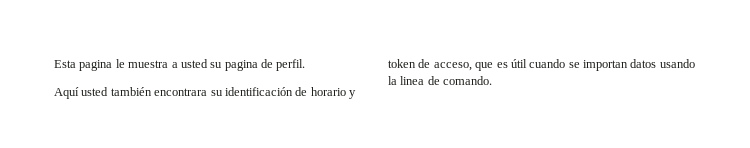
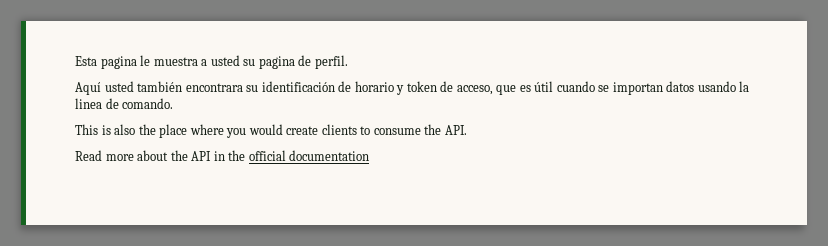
+ This is also the place where you would create clients to consume the API.
+ Read more about the API in the official documentation

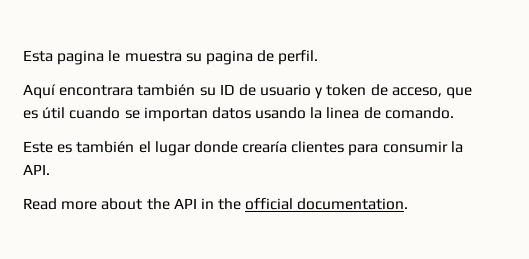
- Esta pagina le muestra a usted su pagina de perfil.
+ Esta pagina le muestra su pagina de perfil.
- Aquí usted también encontrara su identificación de horario y token de acceso, que es útil cuando se importan datos usando la linea de comando.
+ Aquí encontrara también su ID de usuario y token de acceso, que es útil cuando se importan datos usando la linea de comando.
- This is also the place where you would create clients to consume the API.
+ Este es también el lugar donde crearía clientes para consumir la API.
- Read more about the API in the official documentation
+ Read more about the API in the official documentation.

